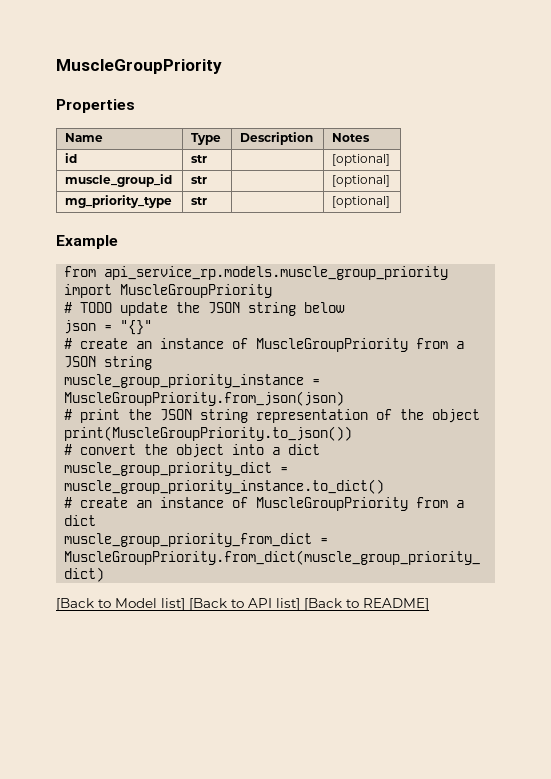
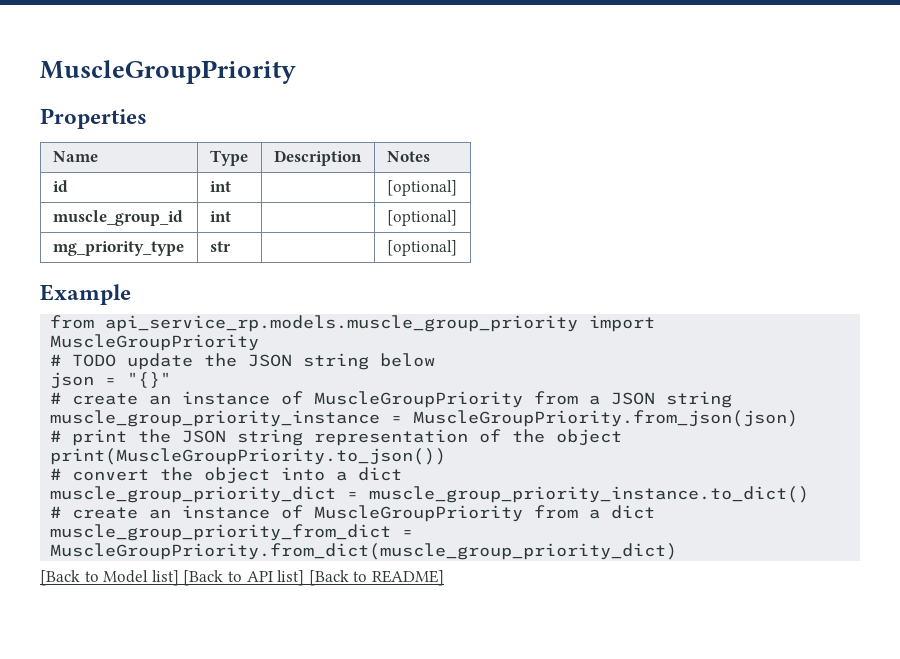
- id | str | | [optional]
+ id | int | | [optional]
- muscle_group_id | str | | [optional]
+ muscle_group_id | int | | [optional]

